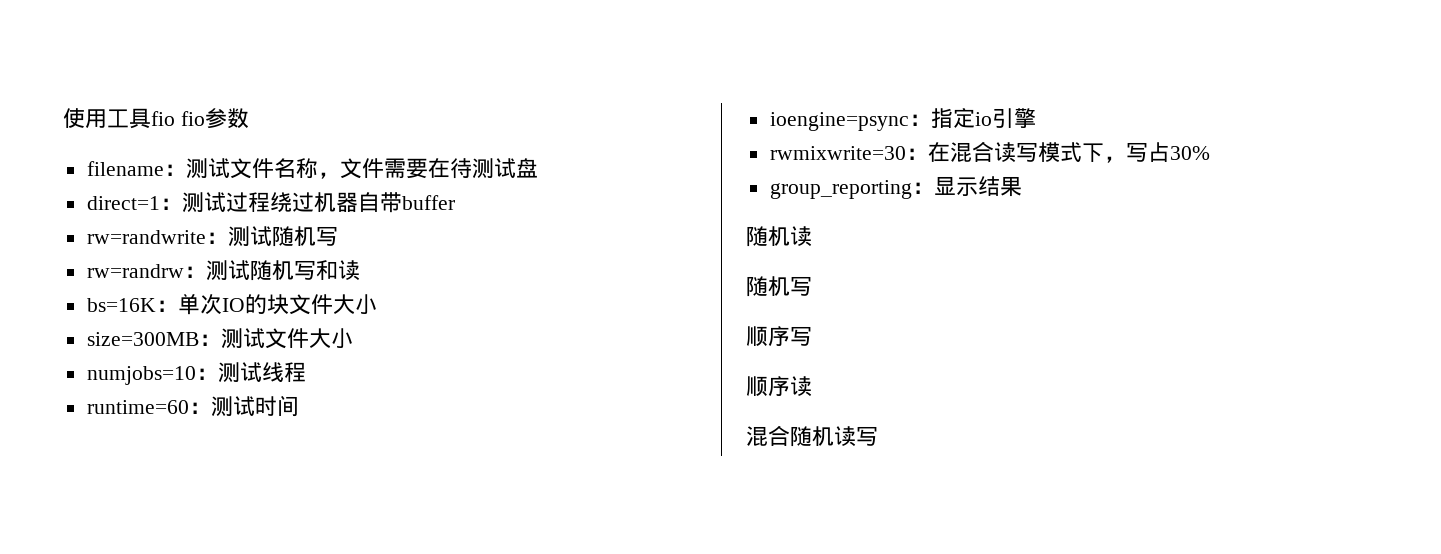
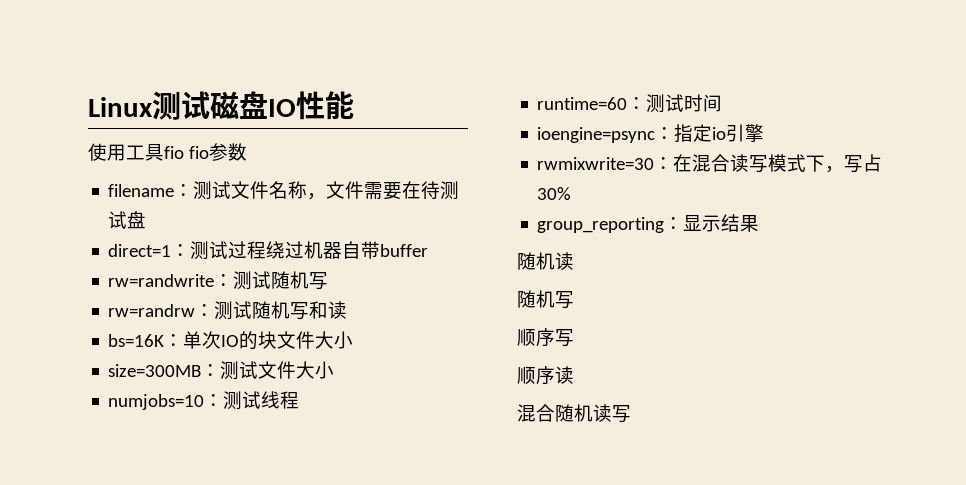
+ Linux测试磁盘IO性能

